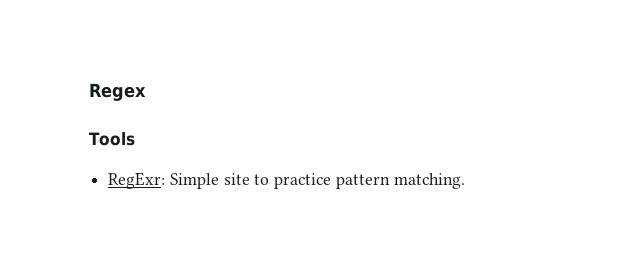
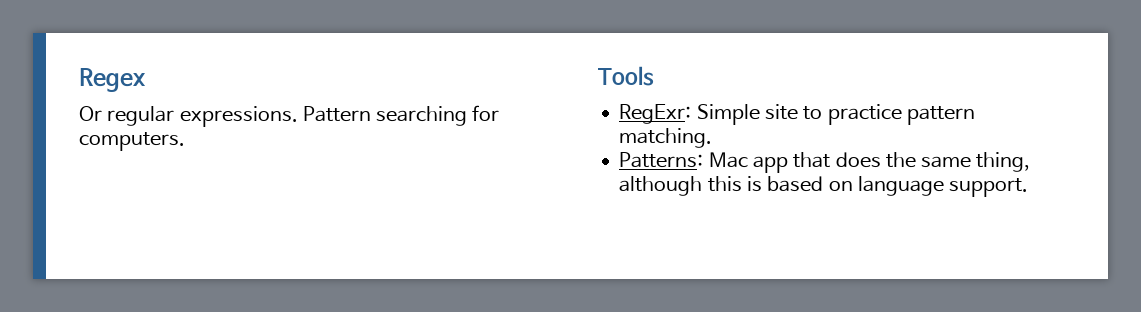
+ Or regular expressions. Pattern searching for computers.
+ Patterns: Mac app that does the same thing, although this is based on language support.

